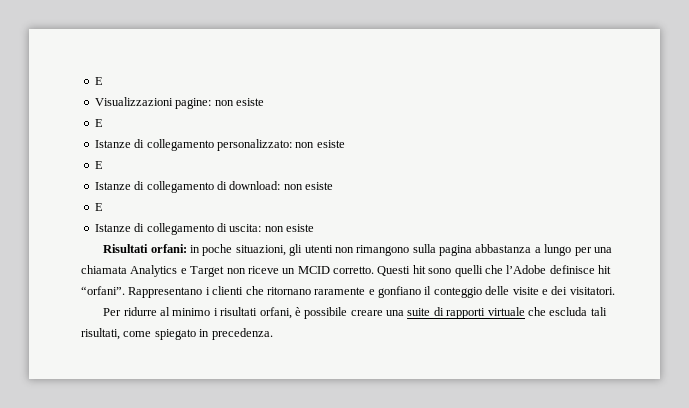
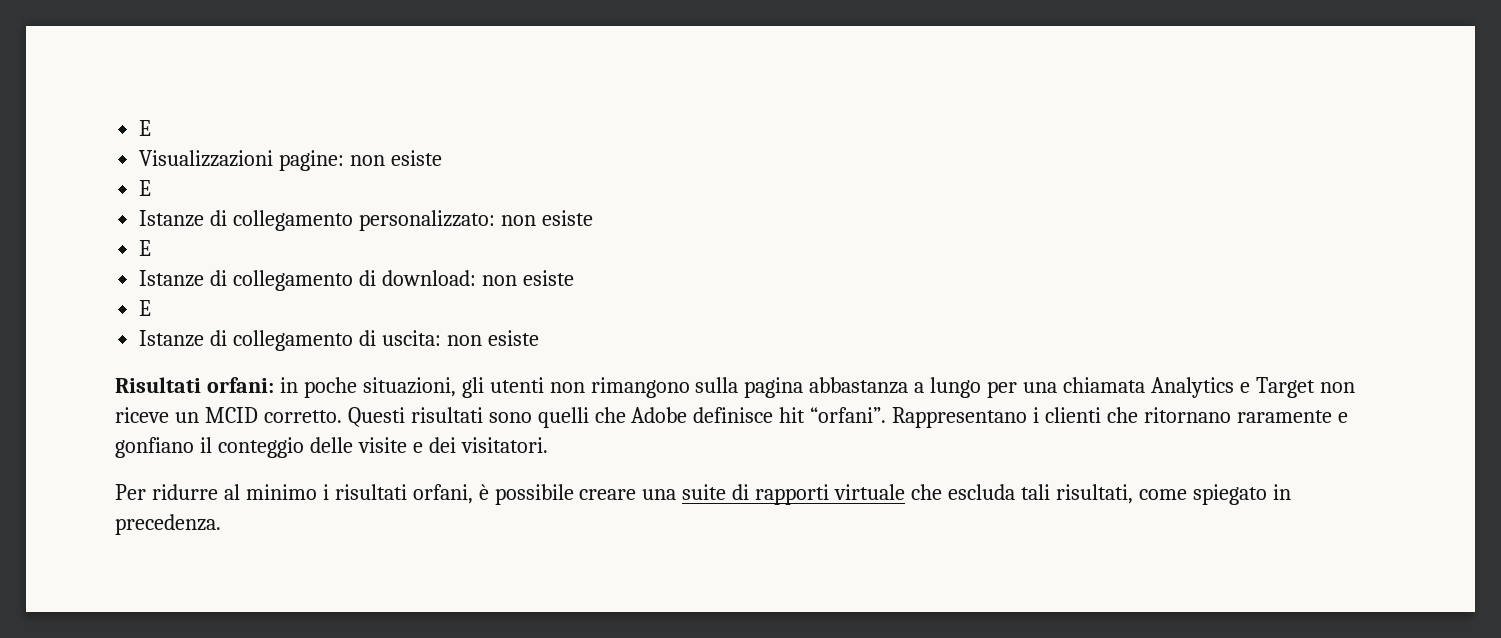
- Questi hit sono quelli che l’Adobe definisce hit “orfani”.
+ Questi risultati sono quelli che Adobe definisce hit “orfani”.

